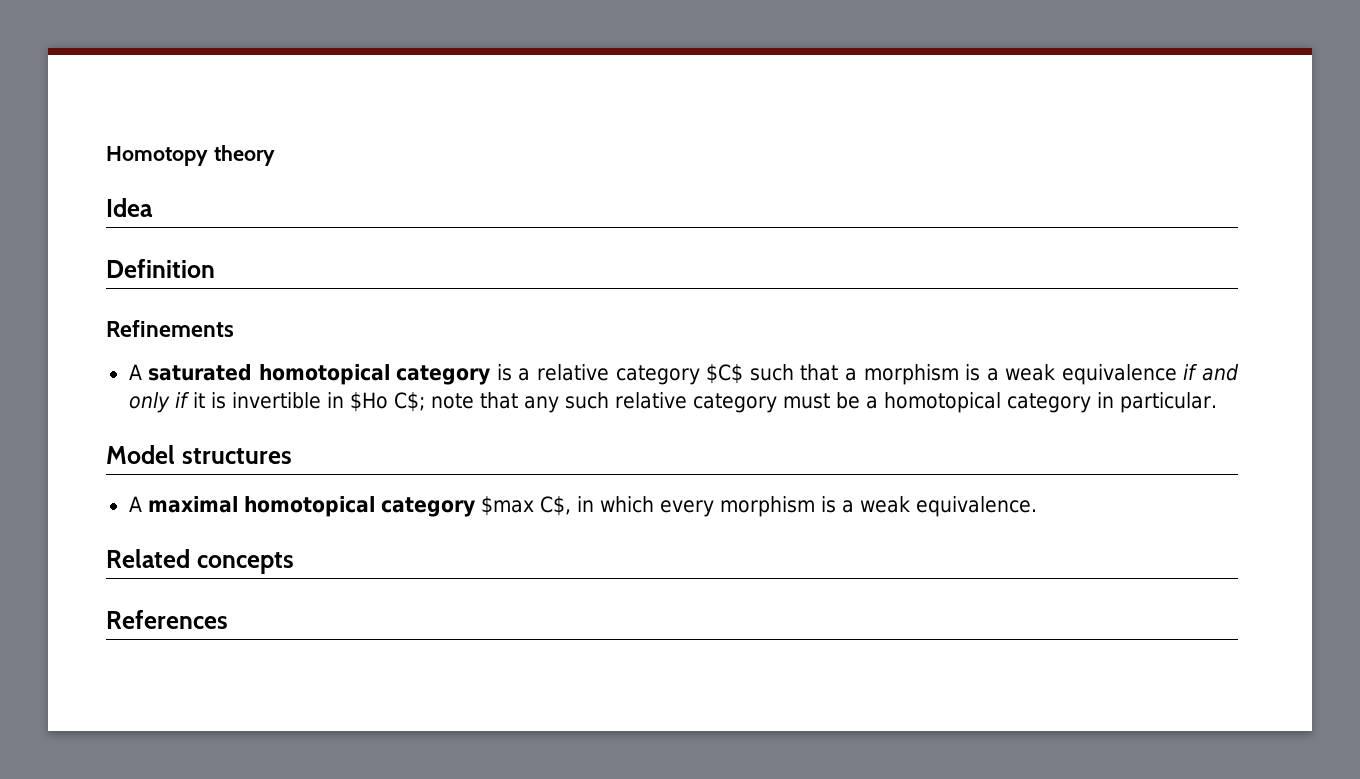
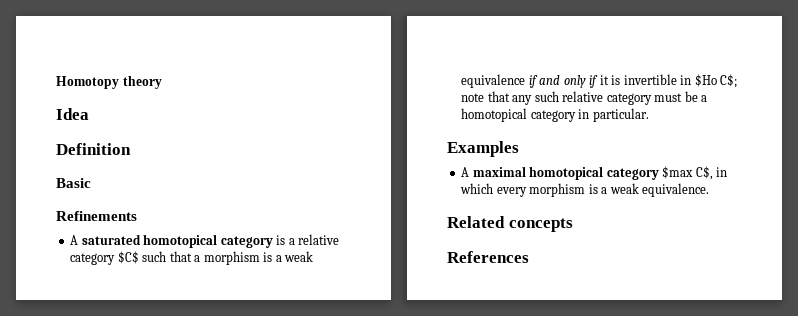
+ Basic
- Model structures
+ Examples

